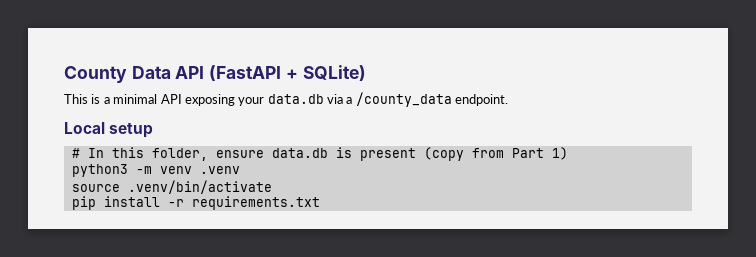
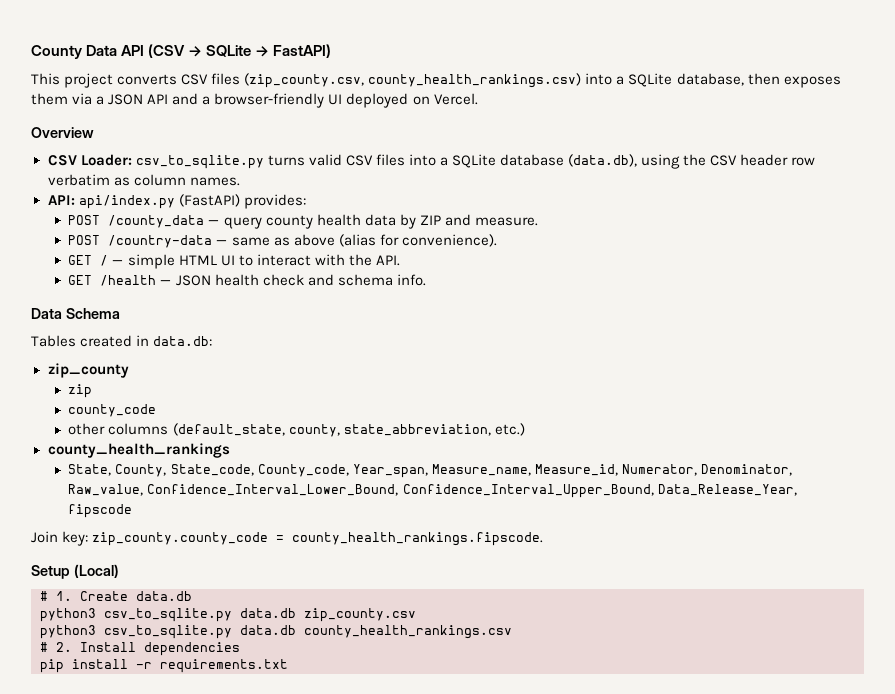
- County Data API (FastAPI + SQLite)
- This is a minimal API exposing your data.db via a /county_data endpoint.
- Local setup
- # In this folder, ensure data.db is present (copy from Part 1)
- python3 -m venv .venv
- source .venv/bin/activate
+ County Data API (CSV → SQLite → FastAPI)
+ This project converts CSV files (zip_county.csv, county_health_rankings.csv) into a SQLite database, then exposes them via a JSON API and a browser-friendly UI deployed on Vercel.
+ Overview
+ CSV Loader: csv_to_sqlite.py turns valid CSV files into a SQLite database (data.db), using the CSV header row verbatim as column names.
+ API: api/index.py (FastAPI) provides:
+ POST /county_data — query county health data by ZIP and measure.
+ POST /country-data — same as above (alias for convenience).
+ GET / — simple HTML UI to interact with the API.
+ GET /health — JSON health check and schema info.
+ Data Schema
+ Tables created in data.db:
+ zip_county
+ zip
+ county_code
+ other columns (default_state, county, state_abbreviation, etc.)
+ county_health_rankings
+ State, County, State_code, County_code, Year_span, Measure_name, Measure_id, Numerator, Denominator, Raw_value, Confidence_Interval_Lower_Bound, Confidence_Interval_Upper_Bound, Data_Release_Year, fipscode
+ Join key: zip_county.county_code = county_health_rankings.fipscode.
+ Setup (Local)
+ # 1. Create data.db
+ python3 csv_to_sqlite.py data.db zip_county.csv
+ python3 csv_to_sqlite.py data.db county_health_rankings.csv
+ # 2. Install dependencies

